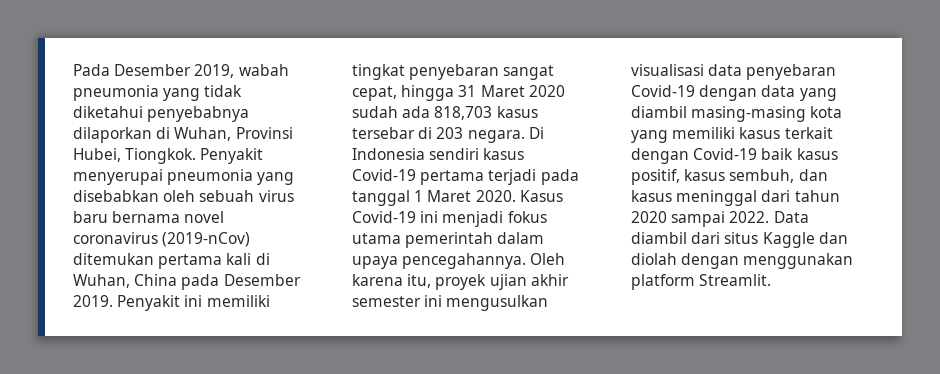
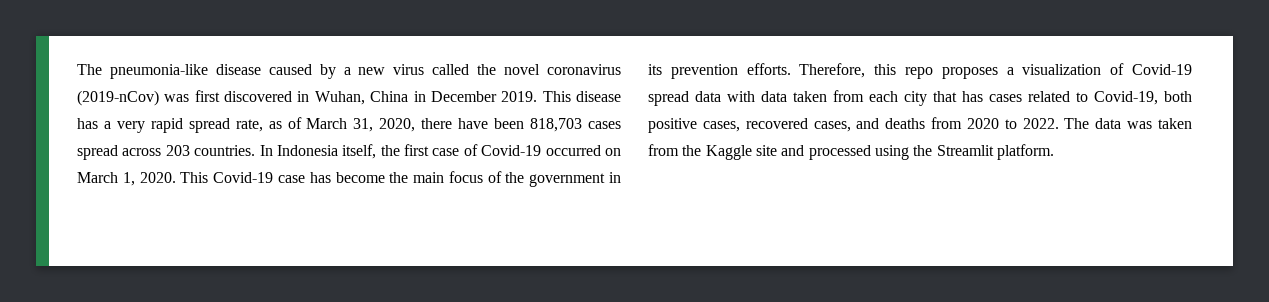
- Pada Desember 2019, wabah pneumonia yang tidak diketahui penyebabnya dilaporkan di Wuhan, Provinsi Hubei, Tiongkok. Penyakit menyerupai pneumonia yang disebabkan oleh sebuah virus baru bernama novel coronavirus (2019-nCov) ditemukan pertama kali di Wuhan, China pada Desember 2019. Penyakit ini memiliki tingkat penyebaran sangat cepat, hingga 31 Maret 2020 sudah ada 818,703 kasus tersebar di 203 negara. Di Indonesia sendiri kasus Covid-19 pertama terjadi pada tanggal 1 Maret 2020. Kasus Covid-19 ini menjadi fokus utama pemerintah dalam upaya pencegahannya. Oleh karena itu, proyek ujian akhir semester ini mengusulkan visualisasi data penyebaran Covid-19 dengan data yang diambil masing-masing kota yang memiliki kasus terkait dengan Covid-19 baik kasus positif, kasus sembuh, dan kasus meninggal dari tahun 2020 sampai 2022. Data diambil dari situs Kaggle dan diolah dengan menggunakan platform Streamlit.
+ The pneumonia-like disease caused by a new virus called the novel coronavirus (2019-nCov) was first discovered in Wuhan, China in December 2019. This disease has a very rapid spread rate, as of March 31, 2020, there have been 818,703 cases spread across 203 countries. In Indonesia itself, the first case of Covid-19 occurred on March 1, 2020. This Covid-19 case has become the main focus of the government in its prevention efforts. Therefore, this repo proposes a visualization of Covid-19 spread data with data taken from each city that has cases related to Covid-19, both positive cases, recovered cases, and deaths from 2020 to 2022. The data was taken from the Kaggle site and processed using the Streamlit platform.

